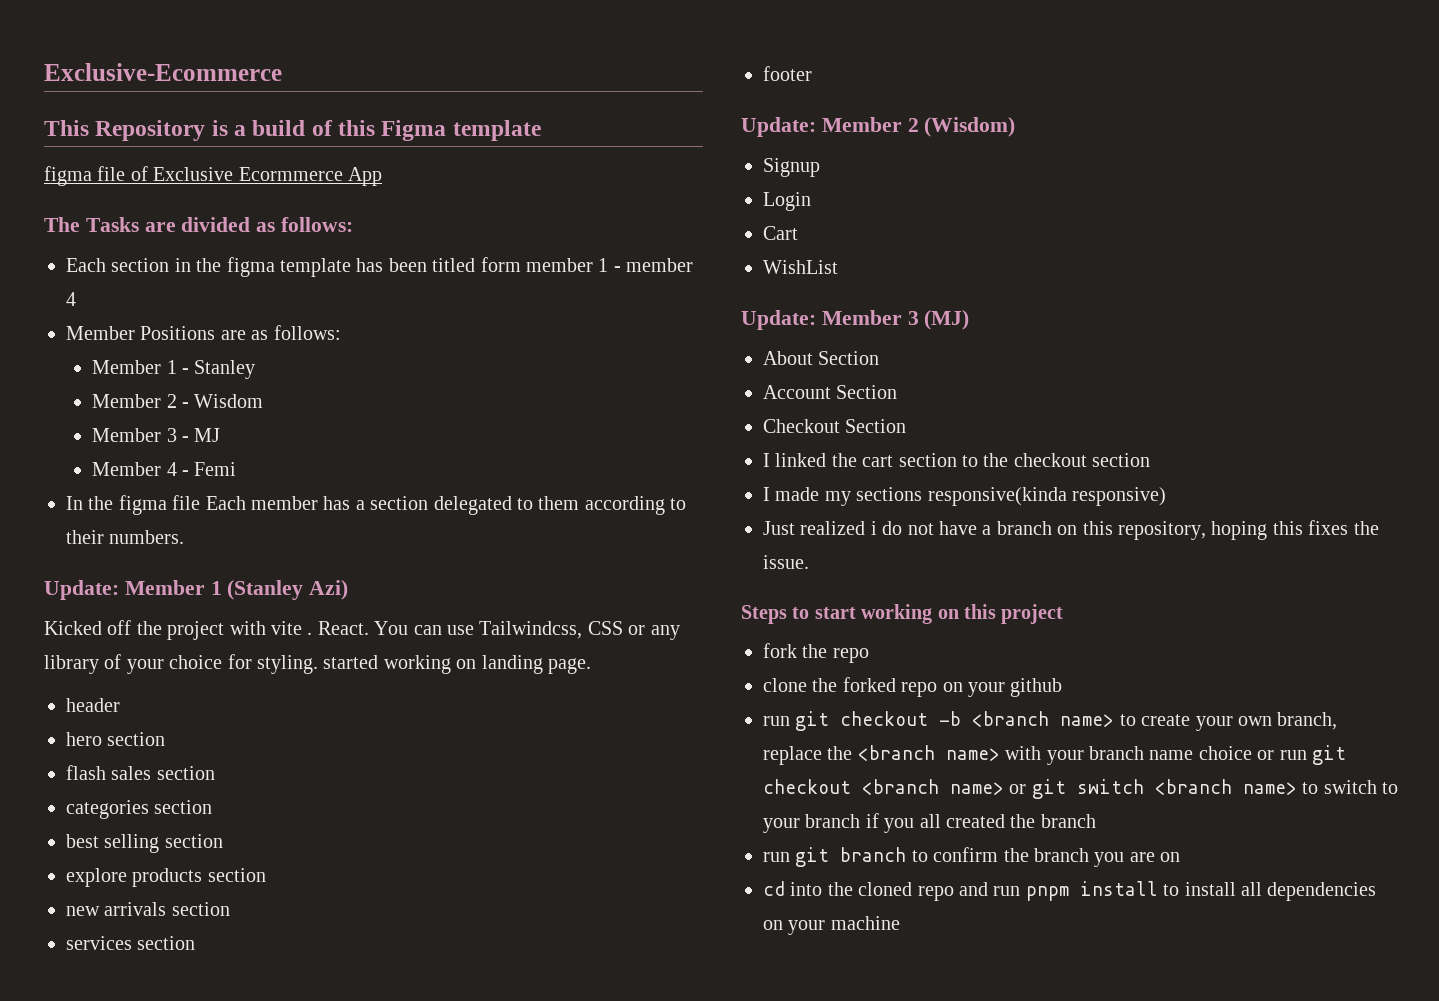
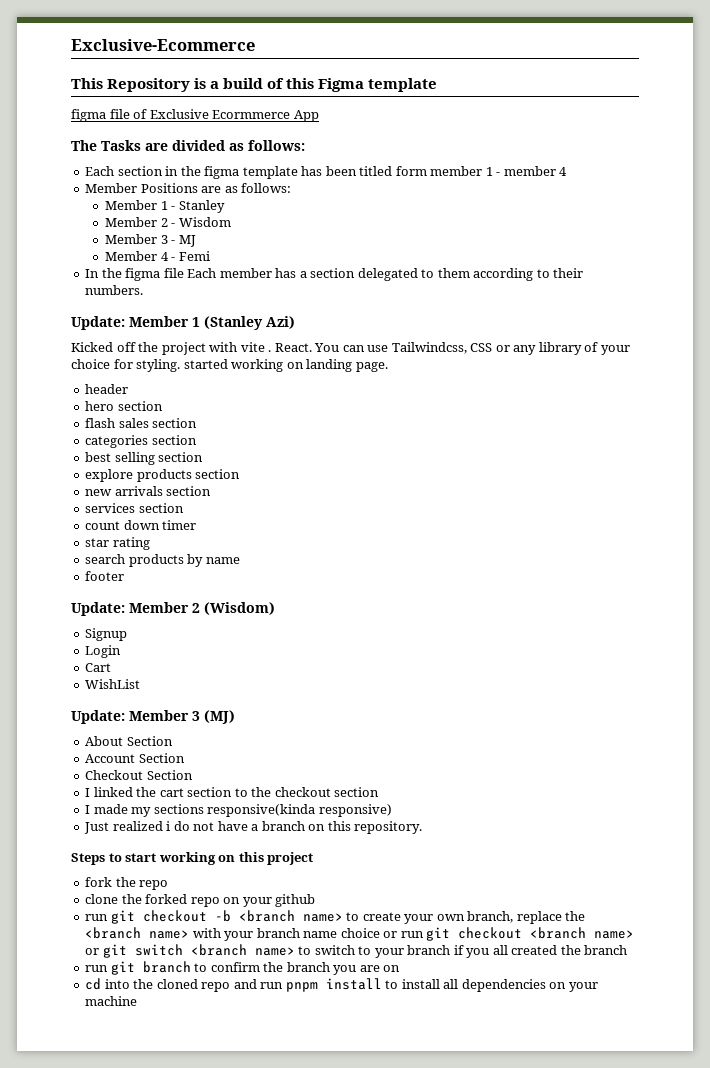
+ count down timer
+ star rating
+ search products by name
- Just realized i do not have a branch on this repository, hoping this fixes the issue.
+ Just realized i do not have a branch on this repository.

